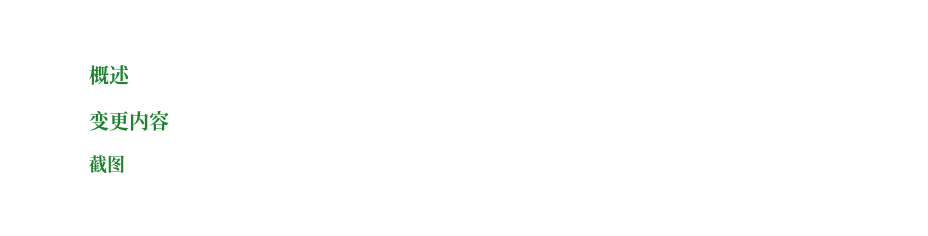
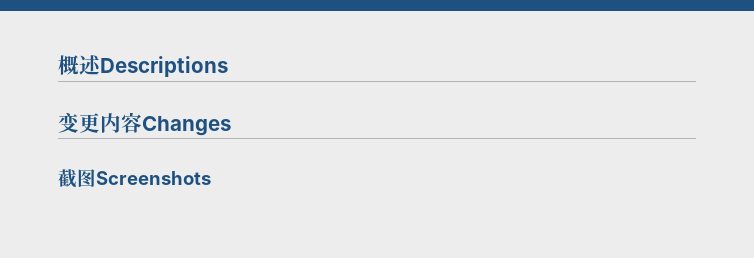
- 概述
+ 概述Descriptions
- 变更内容
+ 变更内容Changes
- 截图
+ 截图Screenshots

